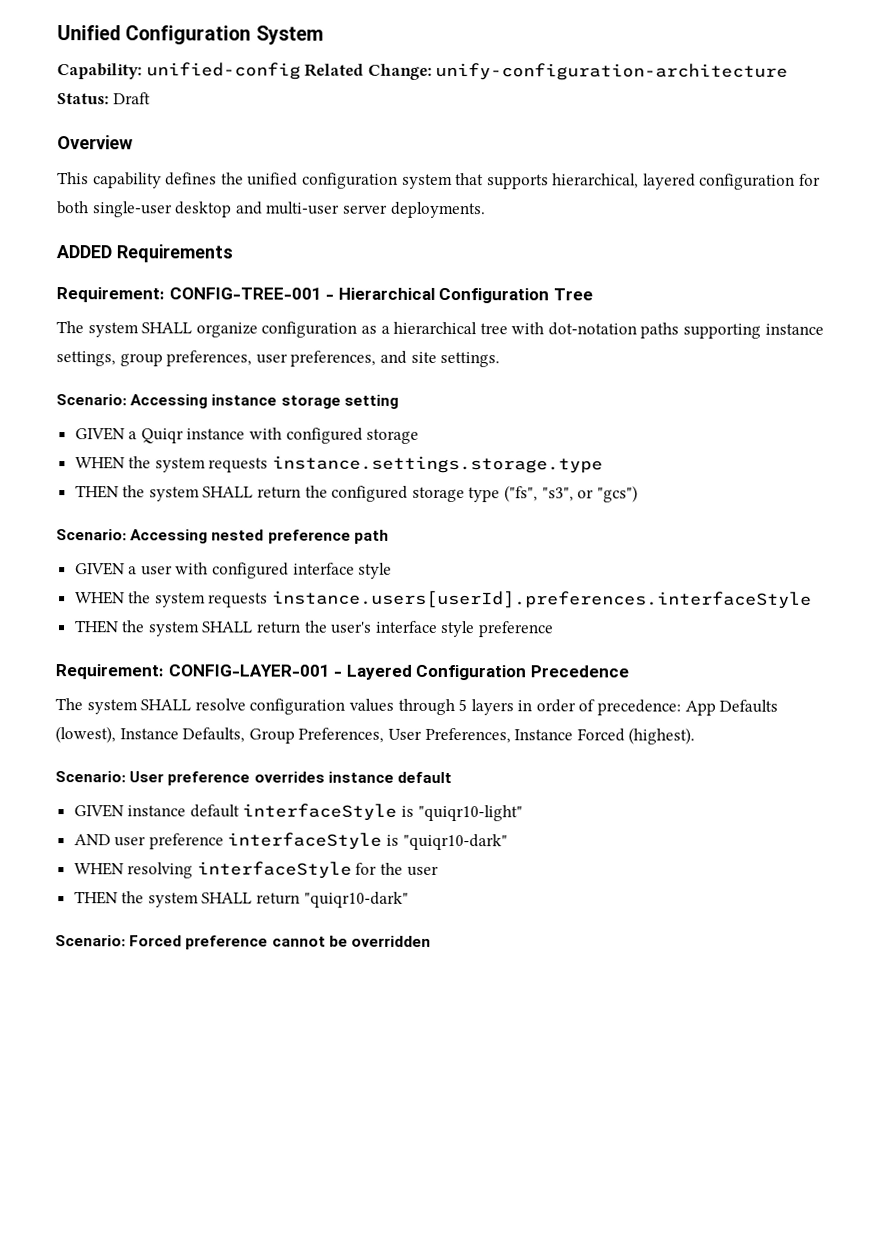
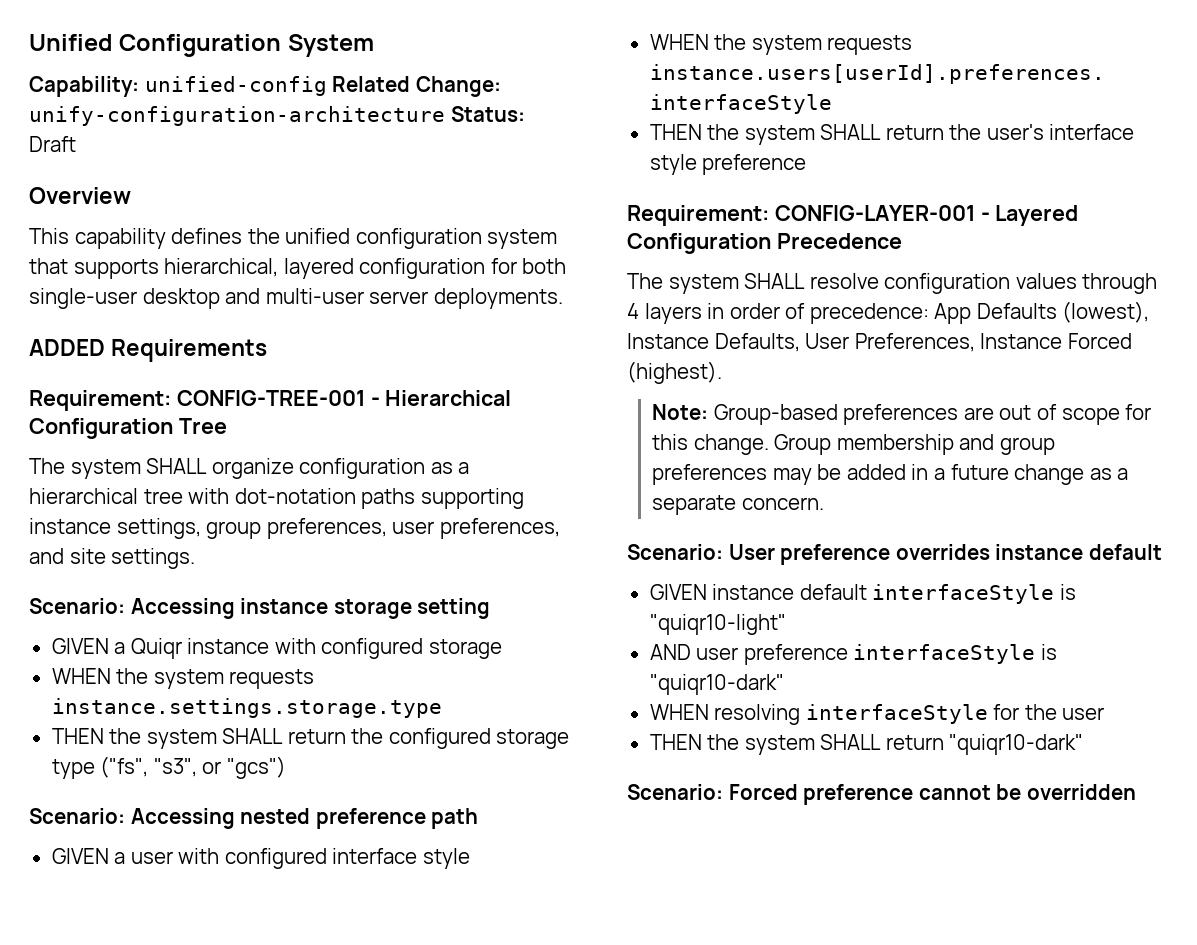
- The system SHALL resolve configuration values through 5 layers in order of precedence: App Defaults (lowest), Instance Defaults, Group Preferences, User Preferences, Instance Forced (highest).
+ The system SHALL resolve configuration values through 4 layers in order of precedence: App Defaults (lowest), Instance Defaults, User Preferences, Instance Forced (highest).
+ Note: Group-based preferences are out of scope for this change. Group membership and group preferences may be added in a future change as a separate concern.

